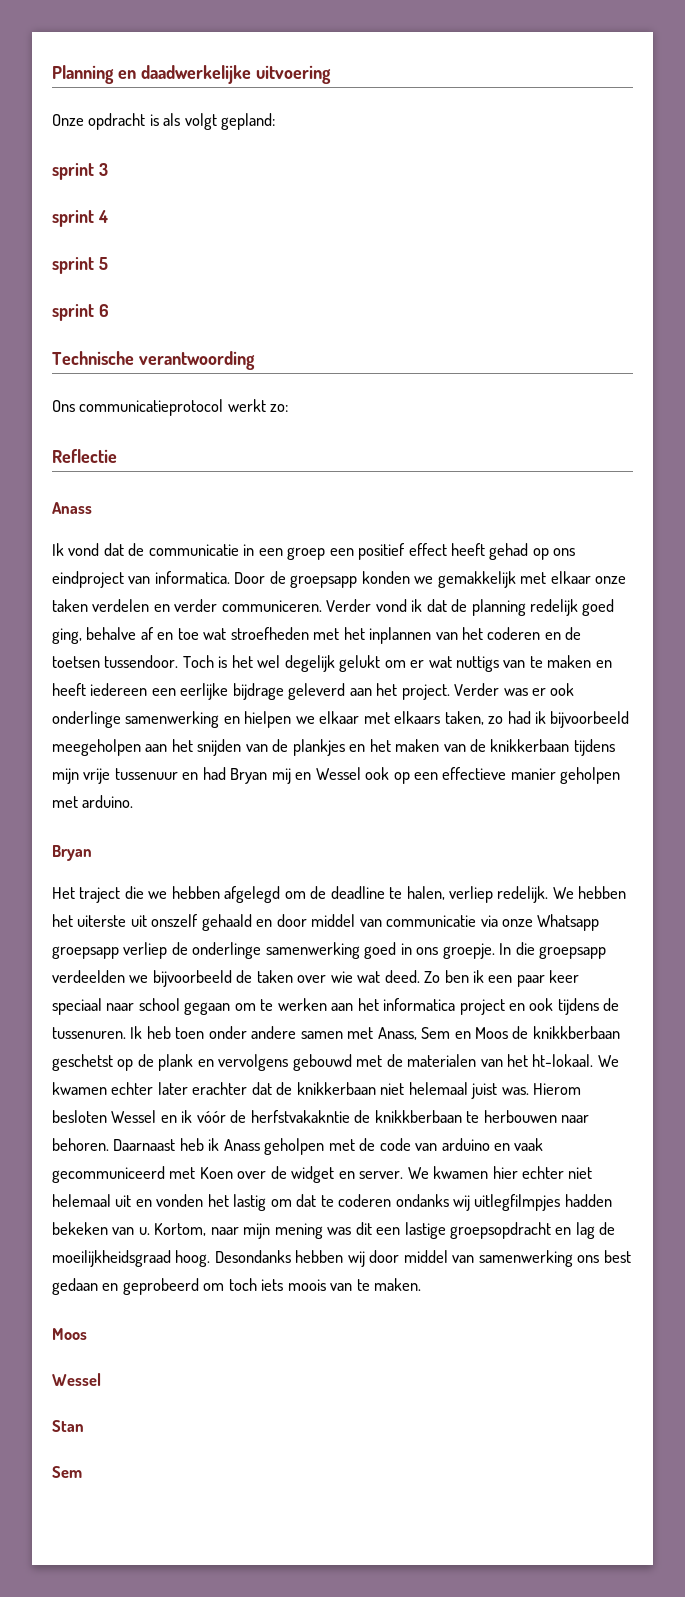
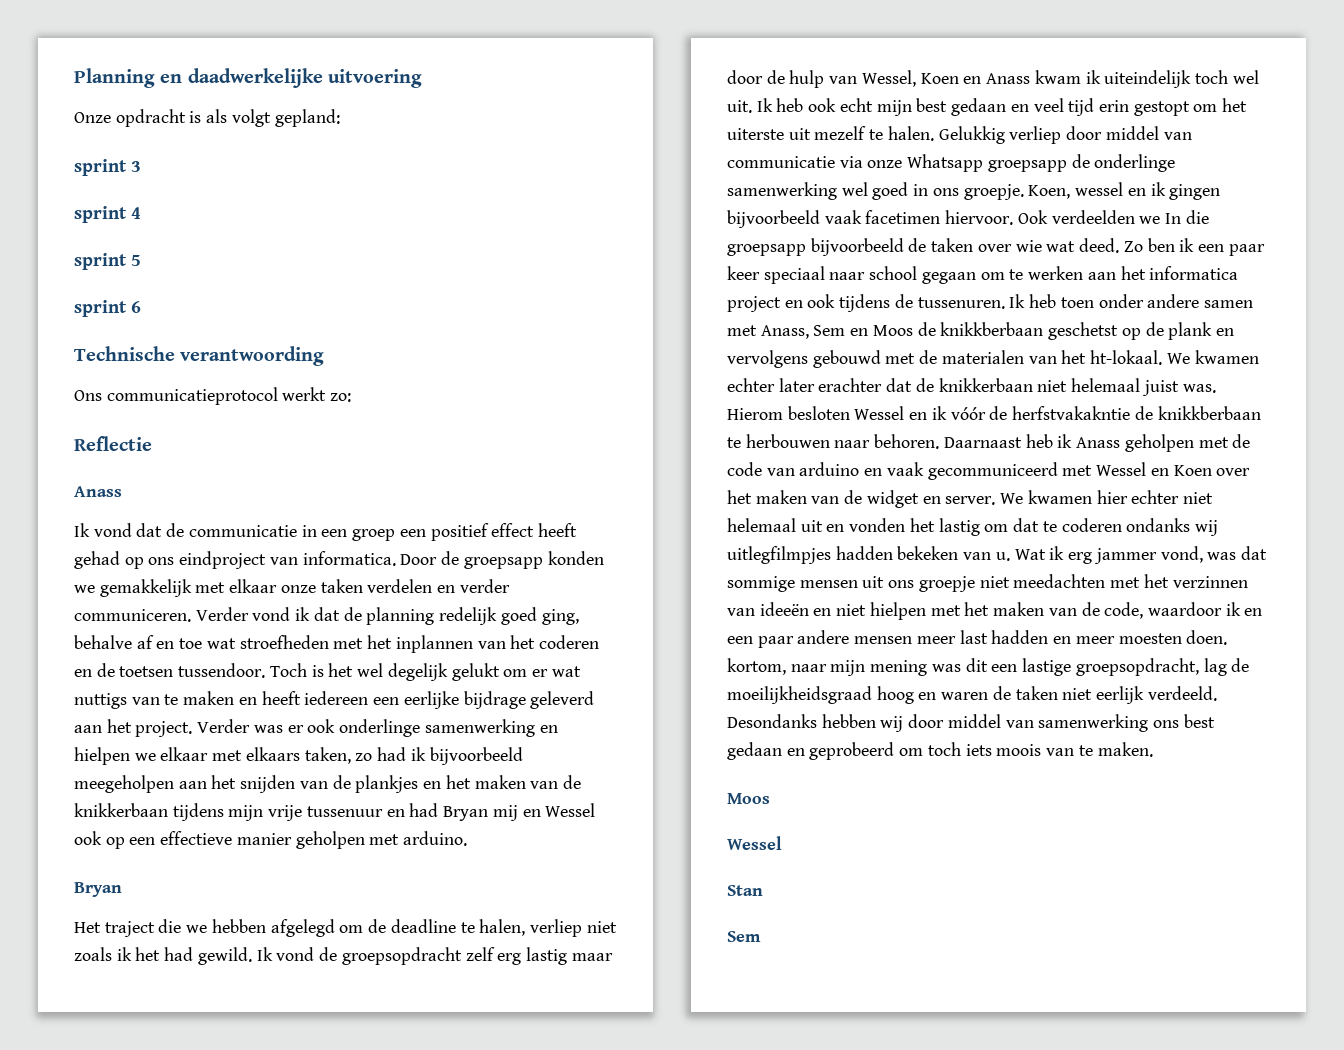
- Het traject die we hebben afgelegd om de deadline te halen, verliep redelijk. We hebben het uiterste uit onszelf gehaald en door middel van communicatie via onze Whatsapp groepsapp verliep de onderlinge samenwerking goed in ons groepje.
+ Het traject die we hebben afgelegd om de deadline te halen, verliep niet zoals ik het had gewild. Ik vond de groepsopdracht zelf erg lastig maar door de hulp van Wessel, Koen en Anass kwam ik uiteindelijk toch wel uit. Ik heb ook echt mijn best gedaan en veel tijd erin gestopt om het uiterste uit mezelf te halen. Gelukkig verliep door middel van communicatie via onze Whatsapp groepsapp de onderlinge samenwerking wel goed in ons groepje.
- In die groepsapp verdeelden we bijvoorbeeld de taken over wie wat deed.
+ Koen, wessel en ik gingen bijvoorbeeld vaak facetimen hiervoor. Ook verdeelden we In die groepsapp bijvoorbeeld de taken over wie wat deed.
- Daarnaast heb ik Anass geholpen met de code van arduino en vaak gecommuniceerd met Koen over de widget en server.
+ Daarnaast heb ik Anass geholpen met de code van arduino en vaak gecommuniceerd met Wessel en Koen over het maken van de widget en server.
- Kortom, naar mijn mening was dit een lastige groepsopdracht en lag de moeilijkheidsgraad hoog.
+ Wat ik erg jammer vond, was dat sommige mensen uit ons groepje niet meedachten met het verzinnen van ideeën en niet hielpen met het maken van de code, waardoor ik en een paar andere mensen meer last hadden en meer moesten doen. kortom, naar mijn mening was dit een lastige groepsopdracht, lag de moeilijkheidsgraad hoog en waren de taken niet eerlijk verdeeld.

